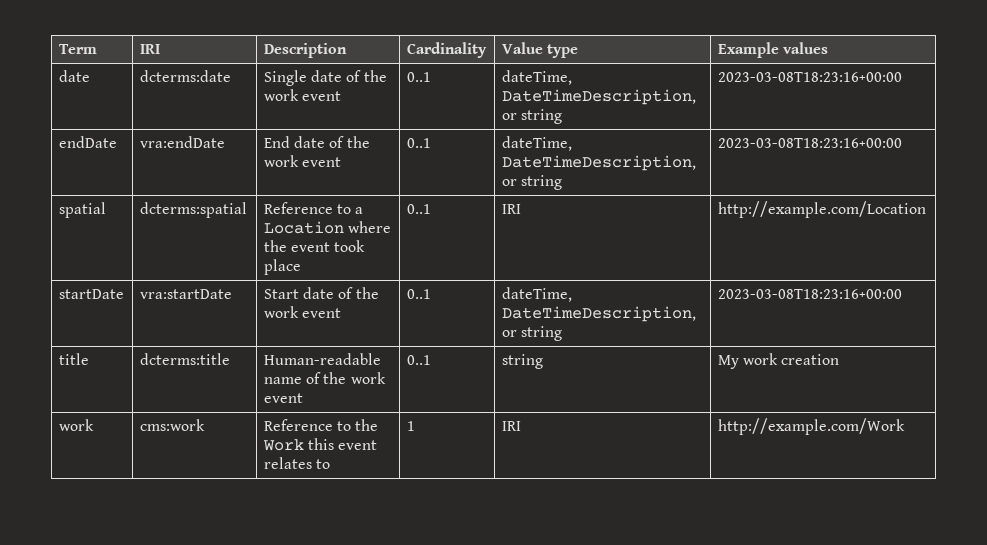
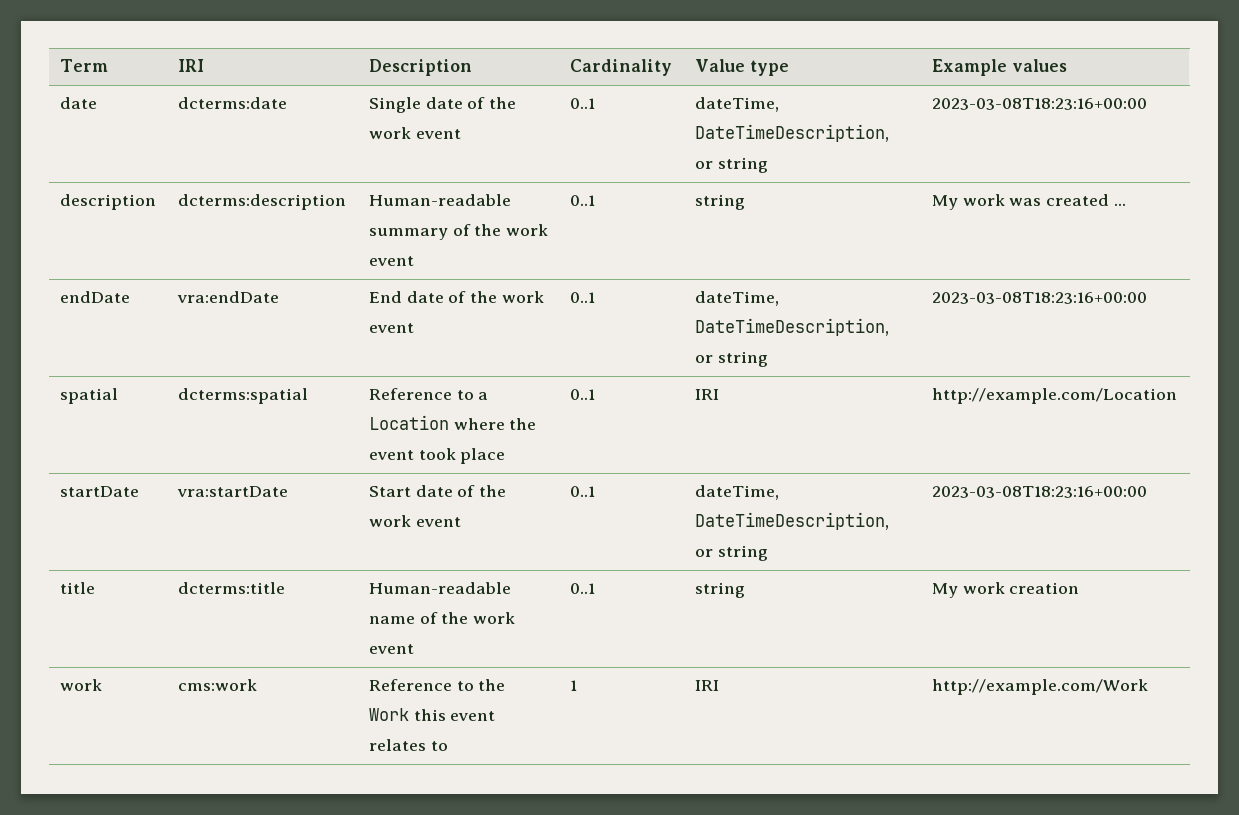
+ description | dcterms:description | Human-readable summary of the work event | 0..1 | string | My work was created ...

